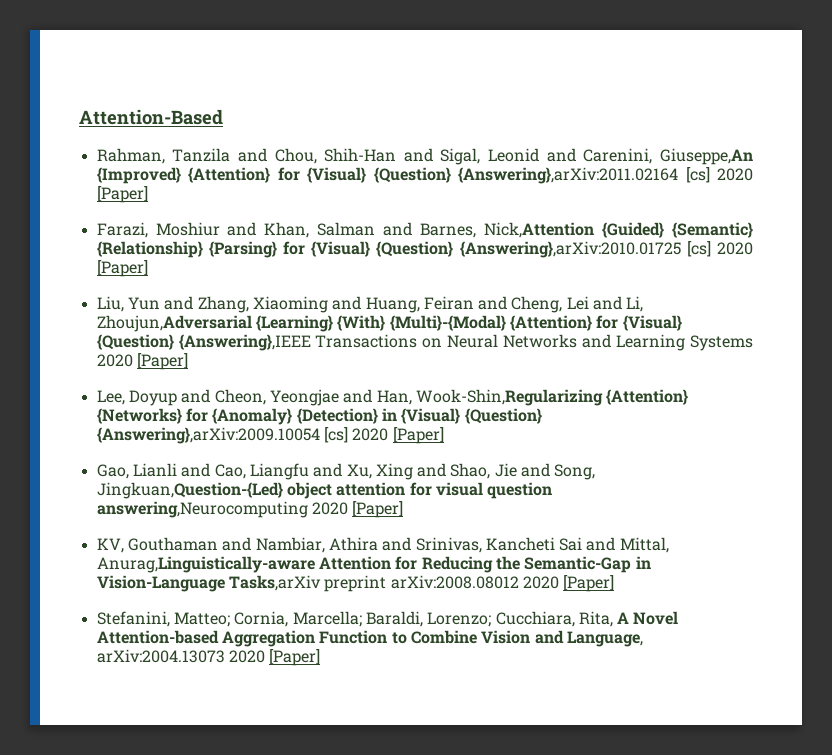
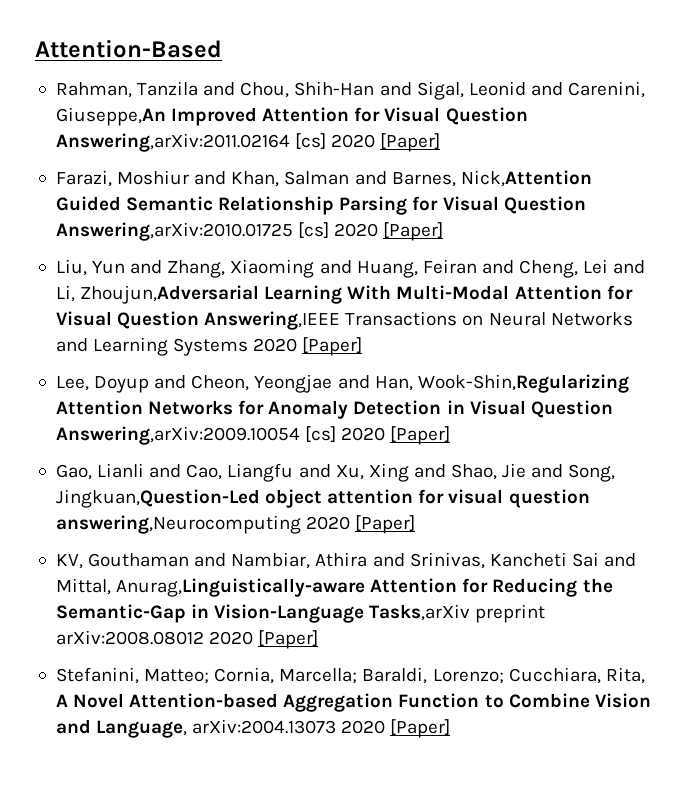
- Rahman, Tanzila and Chou, Shih-Han and Sigal, Leonid and Carenini, Giuseppe,An {Improved} {Attention} for {Visual} {Question} {Answering},arXiv:2011.02164 [cs] 2020 [Paper]
+ Rahman, Tanzila and Chou, Shih-Han and Sigal, Leonid and Carenini, Giuseppe,An Improved Attention for Visual Question Answering,arXiv:2011.02164 [cs] 2020 [Paper]
- Farazi, Moshiur and Khan, Salman and Barnes, Nick,Attention {Guided} {Semantic} {Relationship} {Parsing} for {Visual} {Question} {Answering},arXiv:2010.01725 [cs] 2020 [Paper]
+ Farazi, Moshiur and Khan, Salman and Barnes, Nick,Attention Guided Semantic Relationship Parsing for Visual Question Answering,arXiv:2010.01725 [cs] 2020 [Paper]
- Liu, Yun and Zhang, Xiaoming and Huang, Feiran and Cheng, Lei and Li, Zhoujun,Adversarial {Learning} {With} {Multi}-{Modal} {Attention} for {Visual} {Question} {Answering},IEEE Transactions on Neural Networks and Learning Systems 2020 [Paper]
+ Liu, Yun and Zhang, Xiaoming and Huang, Feiran and Cheng, Lei and Li, Zhoujun,Adversarial Learning With Multi-Modal Attention for Visual Question Answering,IEEE Transactions on Neural Networks and Learning Systems 2020 [Paper]
- Lee, Doyup and Cheon, Yeongjae and Han, Wook-Shin,Regularizing {Attention} {Networks} for {Anomaly} {Detection} in {Visual} {Question} {Answering},arXiv:2009.10054 [cs] 2020 [Paper]
+ Lee, Doyup and Cheon, Yeongjae and Han, Wook-Shin,Regularizing Attention Networks for Anomaly Detection in Visual Question Answering,arXiv:2009.10054 [cs] 2020 [Paper]
- Gao, Lianli and Cao, Liangfu and Xu, Xing and Shao, Jie and Song, Jingkuan,Question-{Led} object attention for visual question answering,Neurocomputing 2020 [Paper]
+ Gao, Lianli and Cao, Liangfu and Xu, Xing and Shao, Jie and Song, Jingkuan,Question-Led object attention for visual question answering,Neurocomputing 2020 [Paper]

